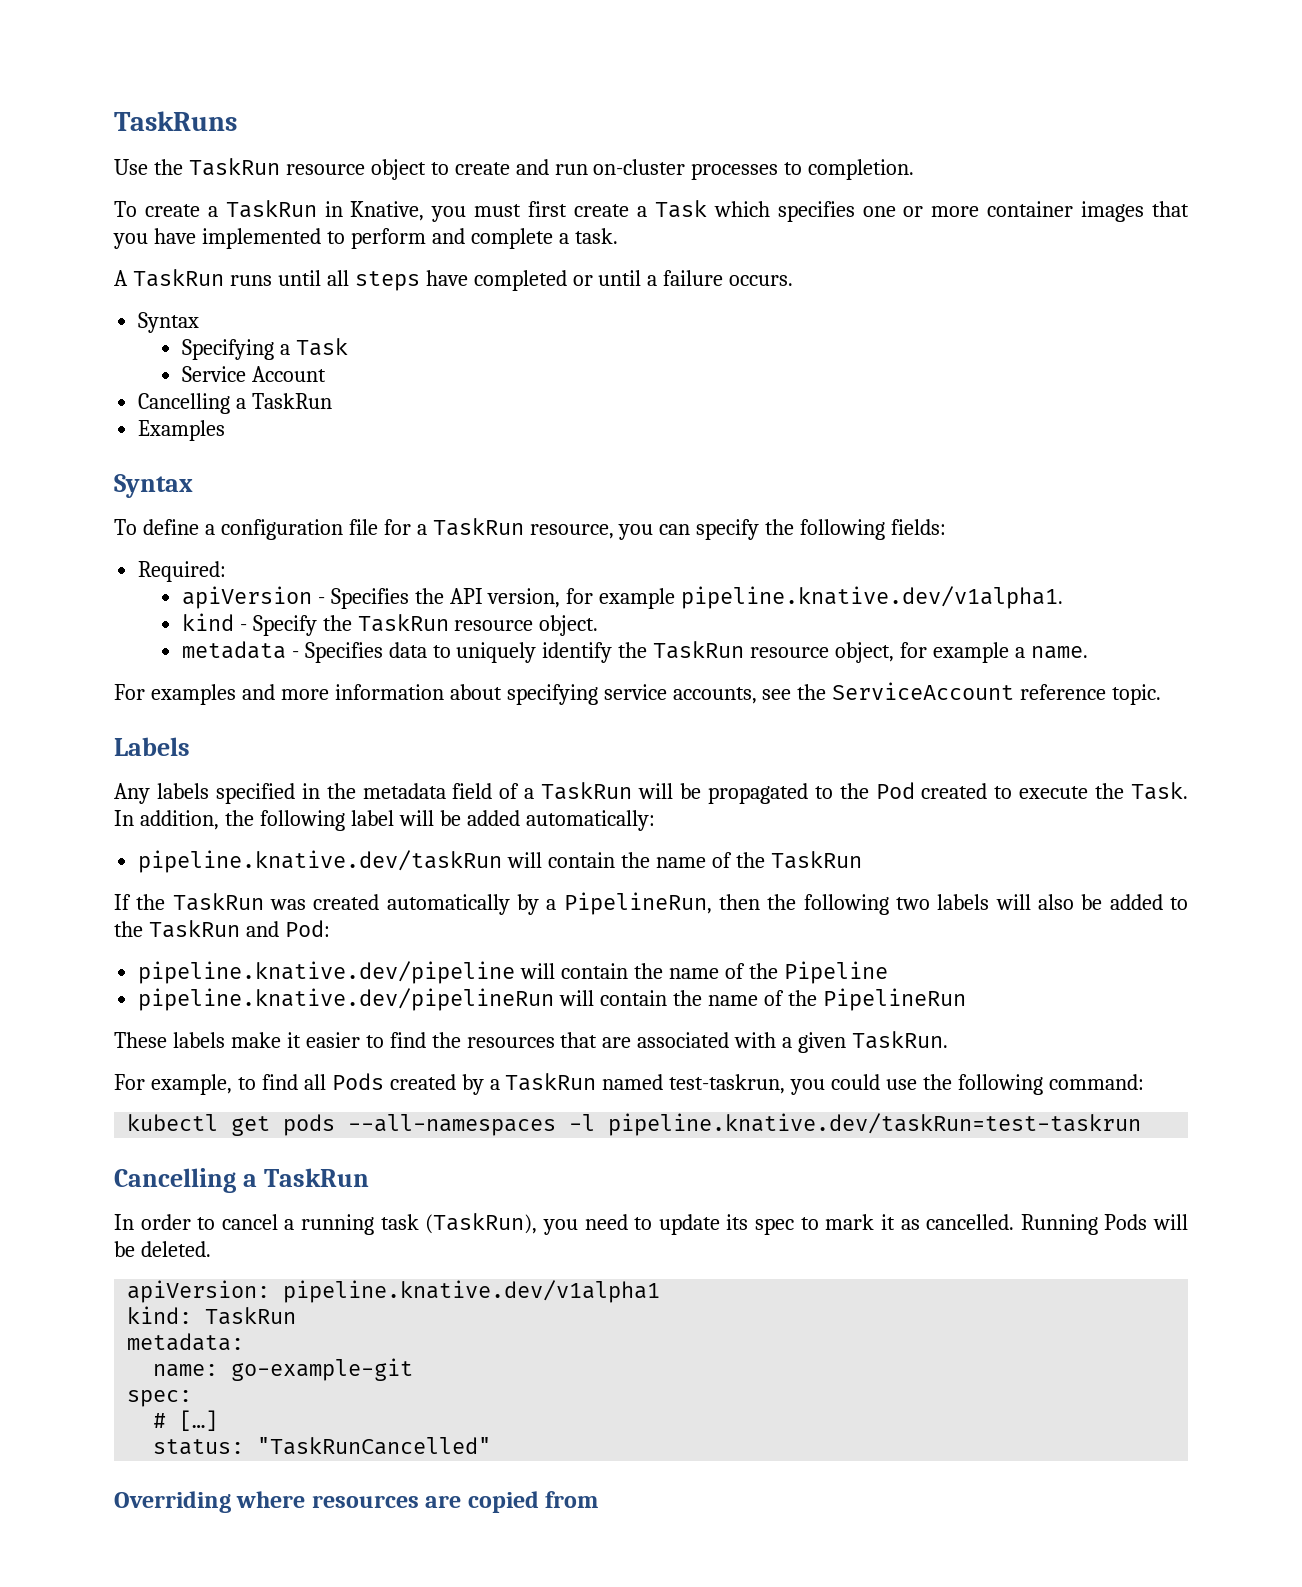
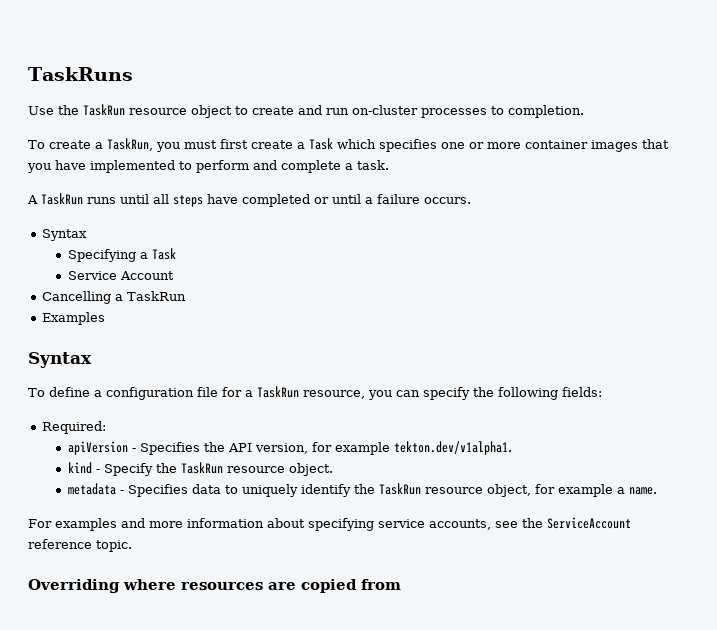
- To create a TaskRun in Knative, you must first create a Task which specifies one or more container images that you have implemented to perform and complete a task.
+ To create a TaskRun, you must first create a Task which specifies one or more container images that you have implemented to perform and complete a task.
- apiVersion - Specifies the API version, for example pipeline.knative.dev/v1alpha1.
+ apiVersion - Specifies the API version, for example tekton.dev/v1alpha1.
- Labels
- Any labels specified in the metadata field of a TaskRun will be propagated to the Pod created to execute the Task. In addition, the following label will be added automatically:
- pipeline.knative.dev/taskRun will contain the name of the TaskRun
- If the TaskRun was created automatically by a PipelineRun, then the following two labels will also be added to the TaskRun and Pod:
- pipeline.knative.dev/pipeline will contain the name of the Pipeline
- pipeline.knative.dev/pipelineRun will contain the name of the PipelineRun
- These labels make it easier to find the resources that are associated with a given TaskRun.
- For example, to find all Pods created by a TaskRun named test-taskrun, you could use the following command:
- kubectl get pods --all-namespaces -l pipeline.knative.dev/taskRun=test-taskrun
- Cancelling a TaskRun
- In order to cancel a running task (TaskRun), you need to update its spec to mark it as cancelled. Running Pods will be deleted.
- apiVersion: pipeline.knative.dev/v1alpha1
- kind: TaskRun
- metadata:
- name: go-example-git
- spec:
- # […]
- status: "TaskRunCancelled"

